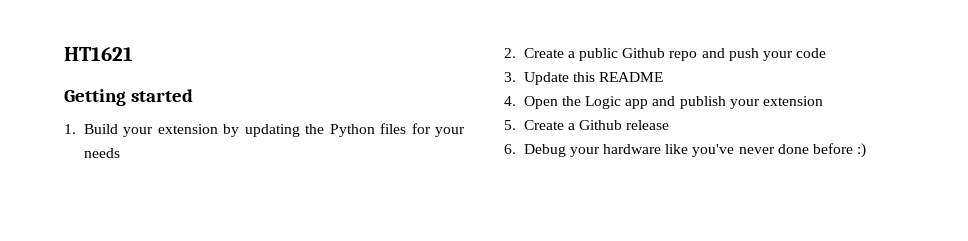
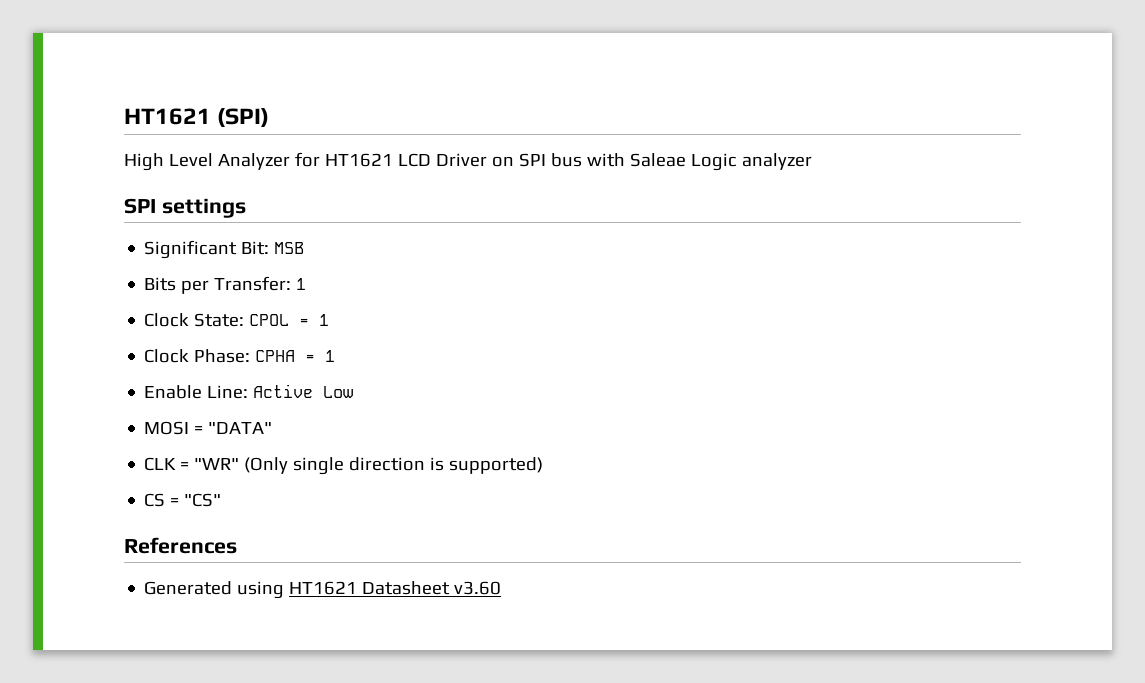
- HT1621
- Getting started
- 1. Build your extension by updating the Python files for your needs
- 2. Create a public Github repo and push your code
- 3. Update this README
- 4. Open the Logic app and publish your extension
- 5. Create a Github release
- 6. Debug your hardware like you've never done before :)
+ HT1621 (SPI)
+ High Level Analyzer for HT1621 LCD Driver on SPI bus with Saleae Logic analyzer
+ SPI settings
+ Significant Bit: MSB
+ Bits per Transfer: 1
+ Clock State: CPOL = 1
+ Clock Phase: CPHA = 1
+ Enable Line: Active Low
+ MOSI = "DATA"
+ CLK = "WR" (Only single direction is supported)
+ CS = "CS"
+ References
+ Generated using HT1621 Datasheet v3.60

